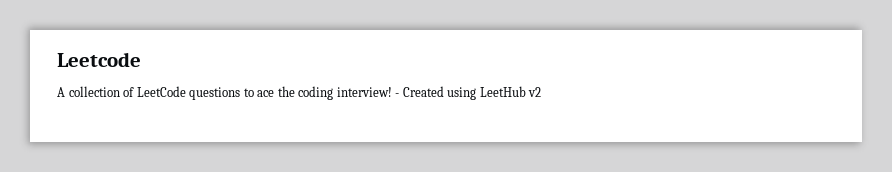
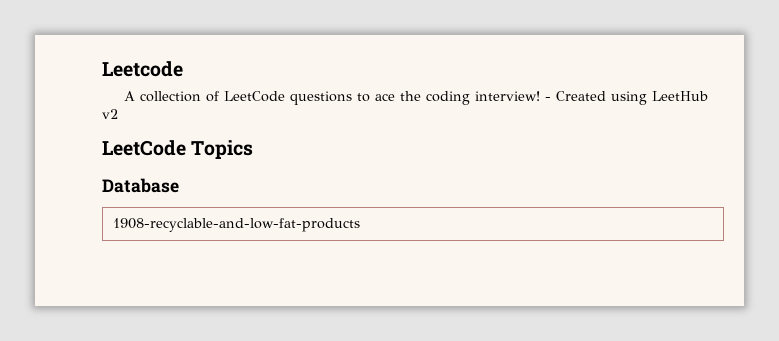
+ LeetCode Topics
+ Database
+ 1908-recyclable-and-low-fat-products

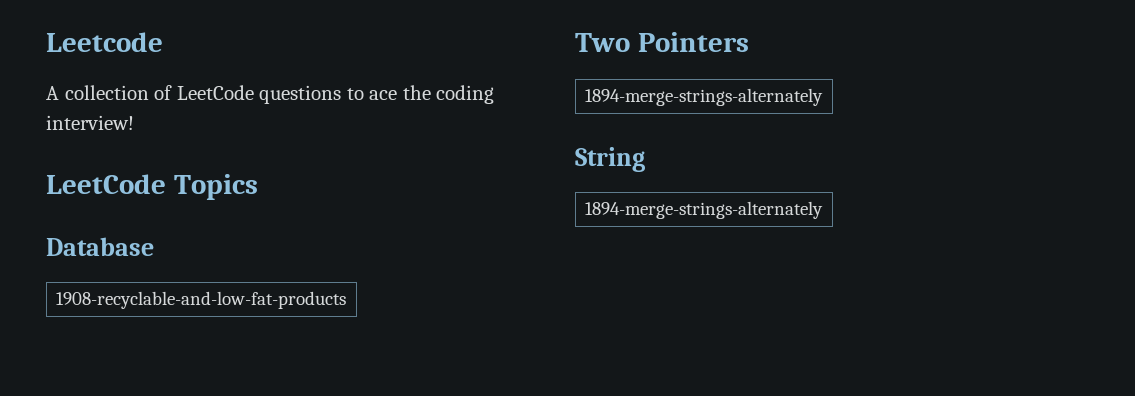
- - Created using LeetHub v2
+ Two Pointers
+ 1894-merge-strings-alternately
+ String
+ 1894-merge-strings-alternately

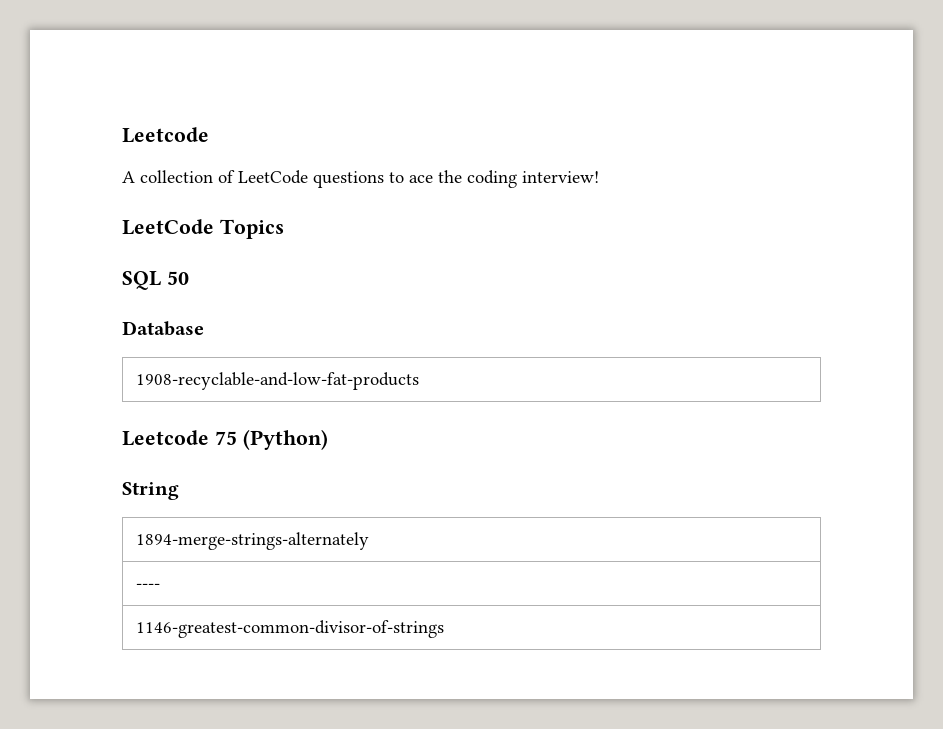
+ SQL 50
- Two Pointers
- 1894-merge-strings-alternately
+ Leetcode 75 (Python)
+ ----
+ 1146-greatest-common-divisor-of-strings

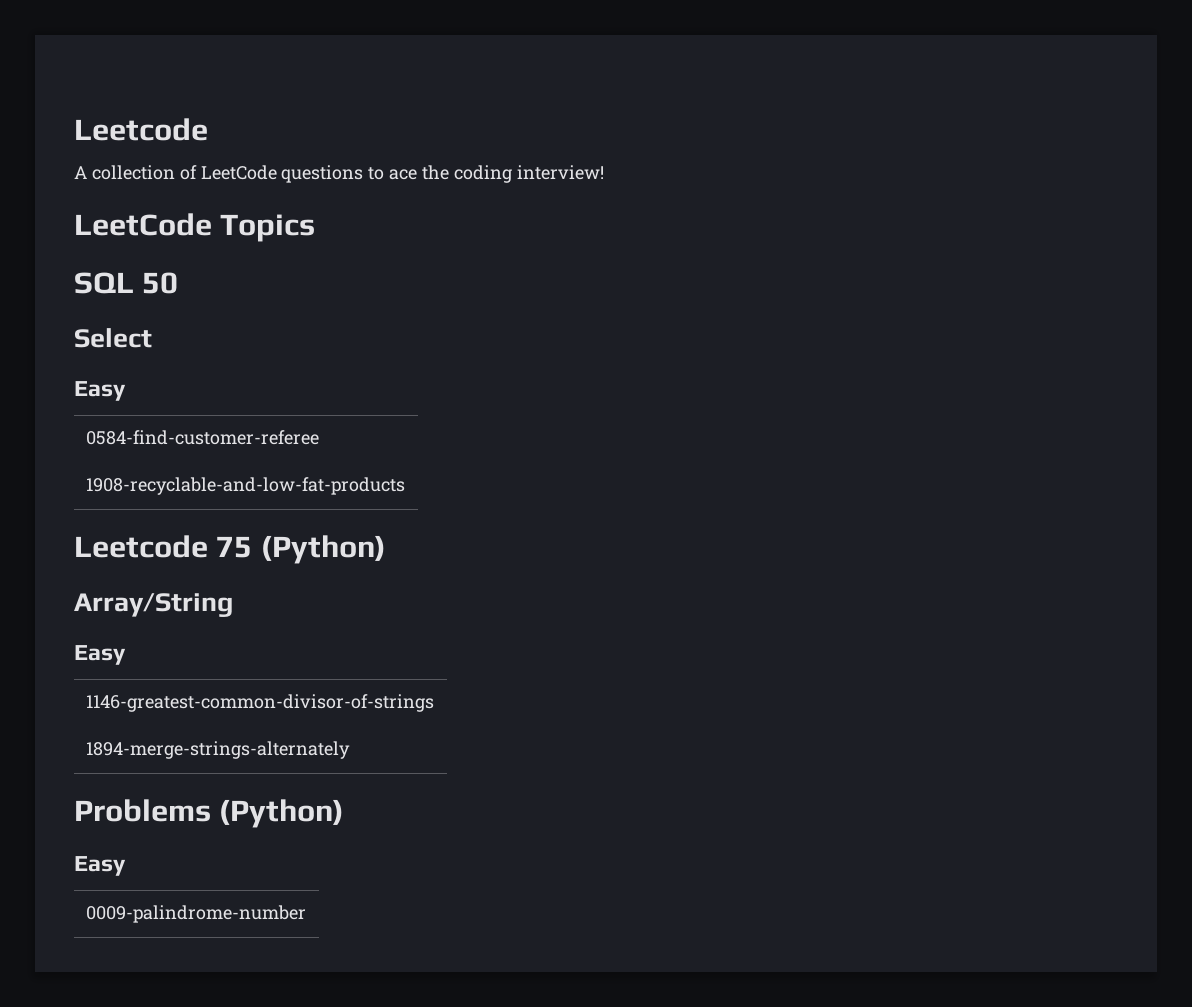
- Database
+ Select
+ Easy
+ 0584-find-customer-referee
- String
+ Array/String
+ Easy
+ 1146-greatest-common-divisor-of-strings
  1894-merge-strings-alternately
- ----
- 1146-greatest-common-divisor-of-strings
+ Problems (Python)
+ Easy
+ 0009-palindrome-number

